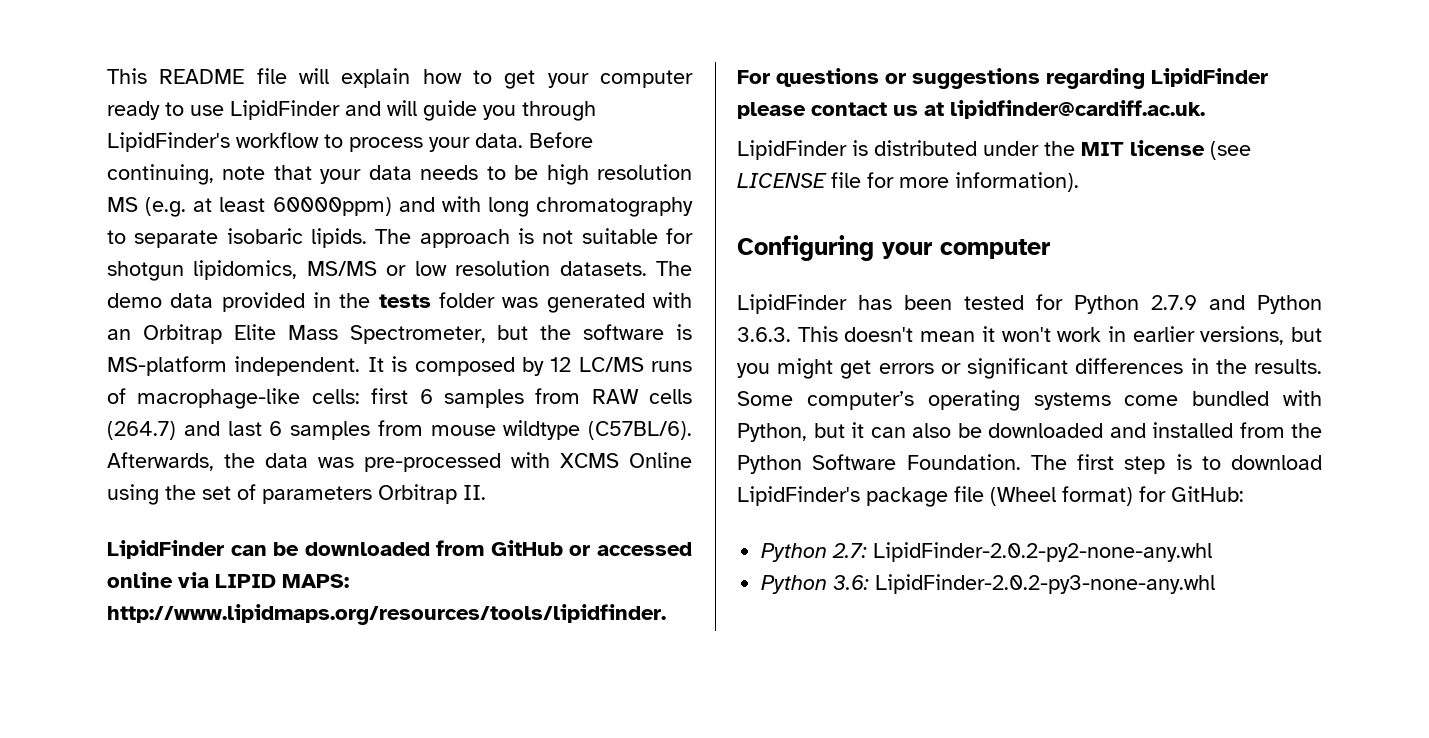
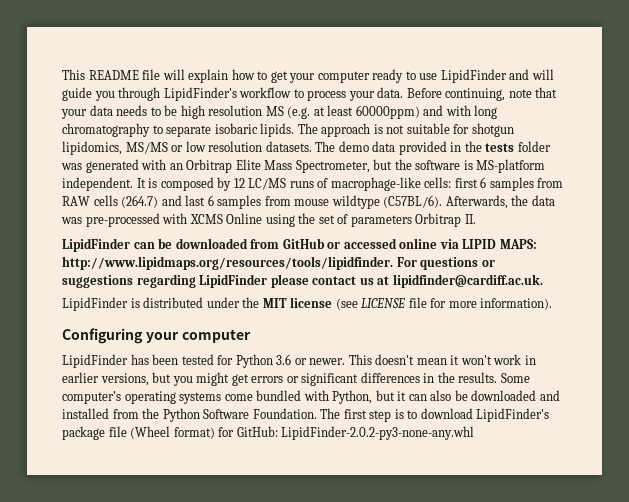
- LipidFinder has been tested for Python 2.7.9 and Python 3.6.3. This doesn't mean it won't work in earlier versions, but you might get errors or significant differences in the results.
+ LipidFinder has been tested for Python 3.6 or newer. This doesn't mean it won't work in earlier versions, but you might get errors or significant differences in the results.
- The first step is to download LipidFinder's package file (Wheel format) for GitHub:
- Python 2.7: LipidFinder-2.0.2-py2-none-any.whl
- Python 3.6: LipidFinder-2.0.2-py3-none-any.whl
+ The first step is to download LipidFinder's package file (Wheel format) for GitHub: LipidFinder-2.0.2-py3-none-any.whl

